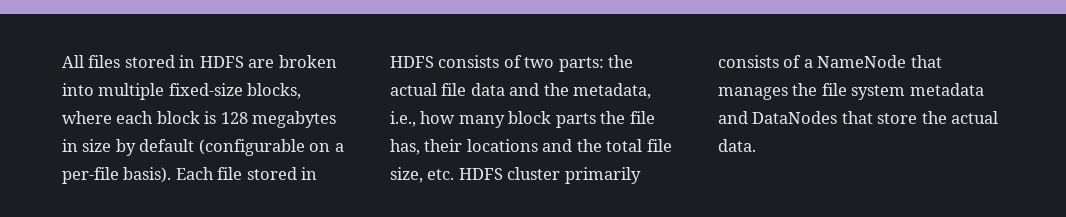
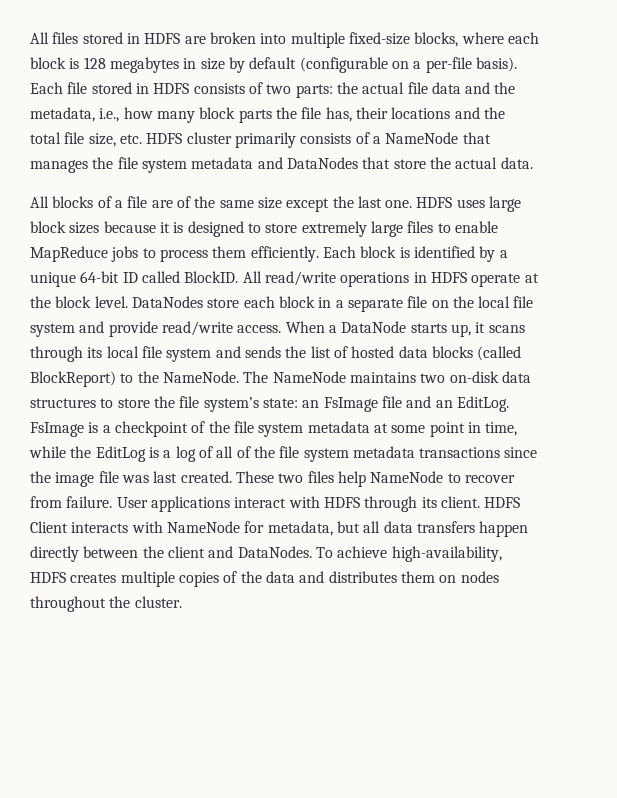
+ All blocks of a file are of the same size except the last one. HDFS uses large block sizes because it is designed to store extremely large files to enable MapReduce jobs to process them efficiently. Each block is identified by a unique 64-bit ID called BlockID. All read/write operations in HDFS operate at the block level. DataNodes store each block in a separate file on the local file system and provide read/write access. When a DataNode starts up, it scans through its local file system and sends the list of hosted data blocks (called BlockReport) to the NameNode. The NameNode maintains two on-disk data structures to store the file system’s state: an FsImage file and an EditLog. FsImage is a checkpoint of the file system metadata at some point in time, while the EditLog is a log of all of the file system metadata transactions since the image file was last created. These two files help NameNode to recover from failure. User applications interact with HDFS through its client. HDFS Client interacts with NameNode for metadata, but all data transfers happen directly between the client and DataNodes. To achieve high-availability, HDFS creates multiple copies of the data and distributes them on nodes throughout the cluster.

